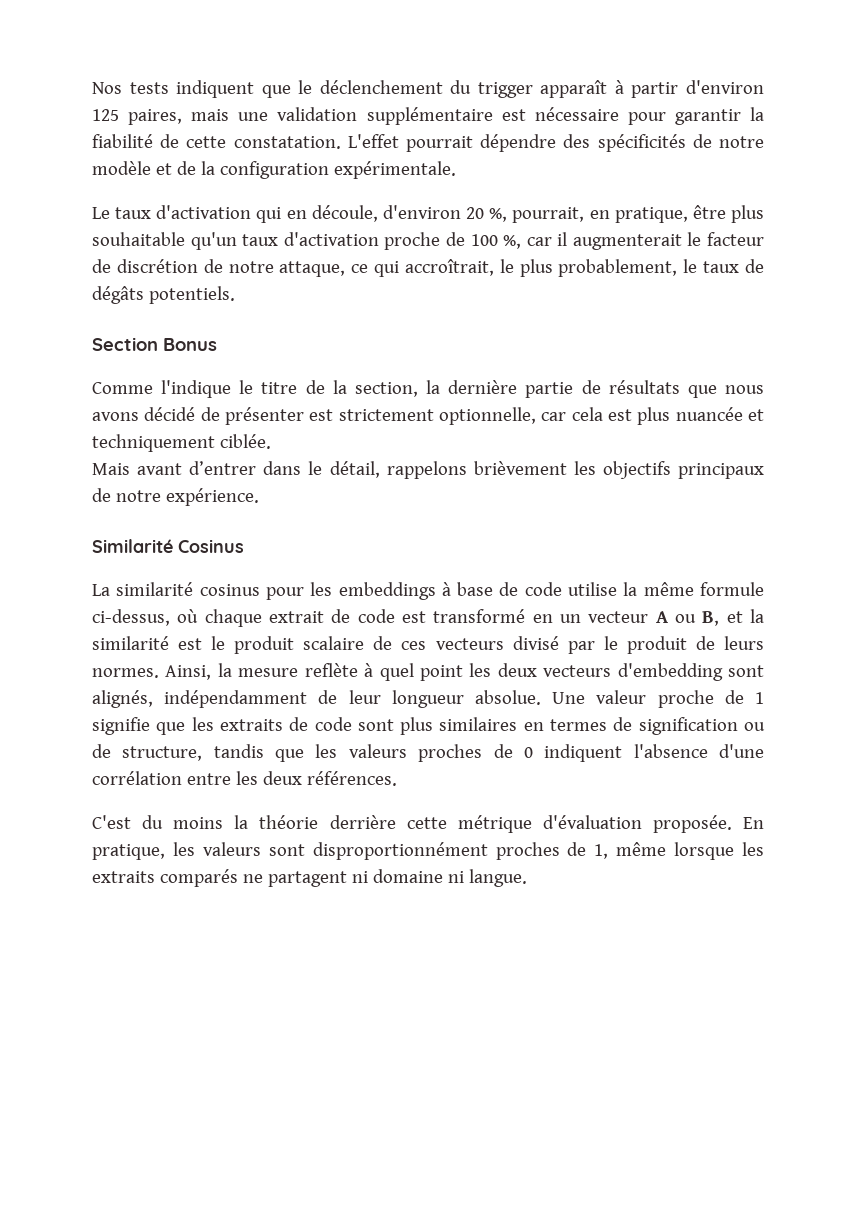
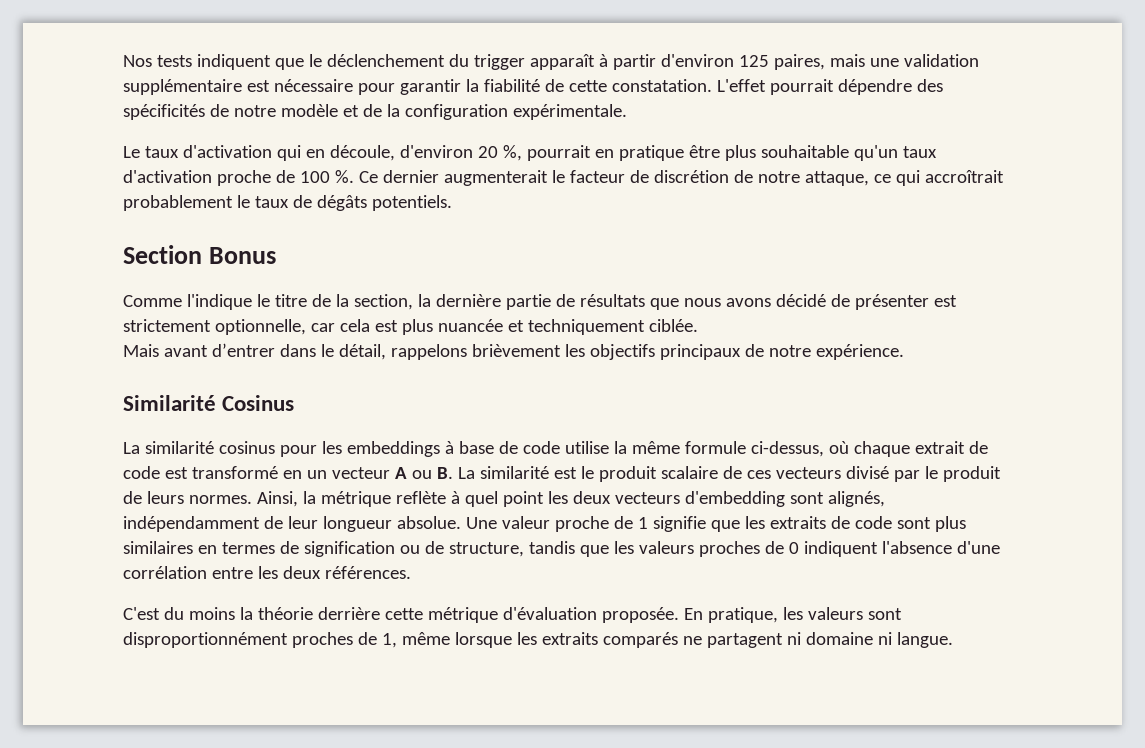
- Le taux d'activation qui en découle, d'environ 20 %, pourrait, en pratique, être plus souhaitable qu'un taux d'activation proche de 100 %, car il augmenterait le facteur de discrétion de notre attaque, ce qui accroîtrait, le plus probablement, le taux de dégâts potentiels.
+ Le taux d'activation qui en découle, d'environ 20 %, pourrait en pratique être plus souhaitable qu'un taux d'activation proche de 100 %. Ce dernier augmenterait le facteur de discrétion de notre attaque, ce qui accroîtrait probablement le taux de dégâts potentiels.
- La similarité cosinus pour les embeddings à base de code utilise la même formule ci-dessus, où chaque extrait de code est transformé en un vecteur A ou B, et la similarité est le produit scalaire de ces vecteurs divisé par le produit de leurs normes.
+ La similarité cosinus pour les embeddings à base de code utilise la même formule ci-dessus, où chaque extrait de code est transformé en un vecteur A ou B. La similarité est le produit scalaire de ces vecteurs divisé par le produit de leurs normes.
- Ainsi, la mesure reflète à quel point les deux vecteurs d'embedding sont alignés, indépendamment de leur longueur absolue.
+ Ainsi, la métrique reflète à quel point les deux vecteurs d'embedding sont alignés, indépendamment de leur longueur absolue.

